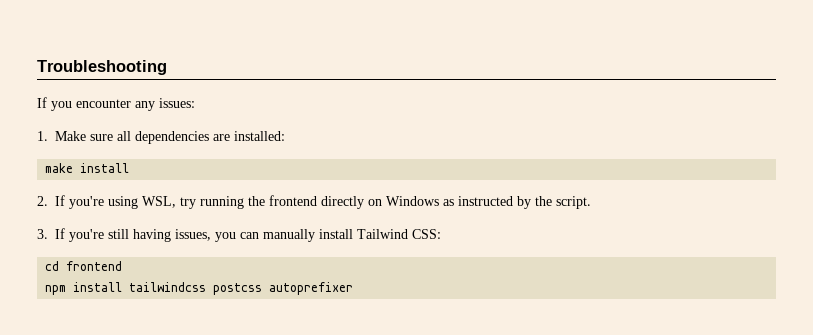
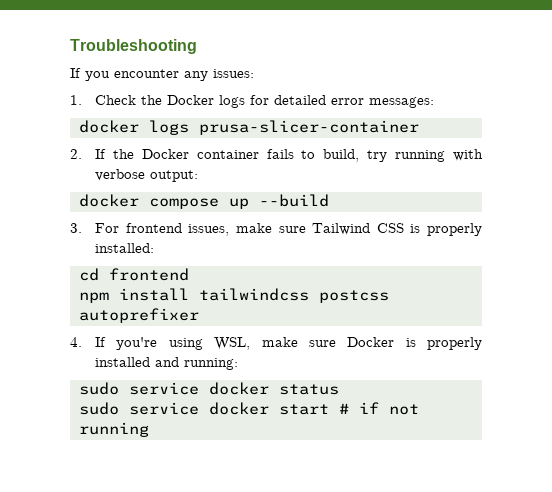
- 1. Make sure all dependencies are installed:
- make install
- 2. If you're using WSL, try running the frontend directly on Windows as instructed by the script.
- 3. If you're still having issues, you can manually install Tailwind CSS:
+ 1. Check the Docker logs for detailed error messages:
+ docker logs prusa-slicer-container
+ 2. If the Docker container fails to build, try running with verbose output:
+ docker compose up --build
+ 3. For frontend issues, make sure Tailwind CSS is properly installed:
+ 4. If you're using WSL, make sure Docker is properly installed and running:
+ sudo service docker status
+ sudo service docker start # if not running

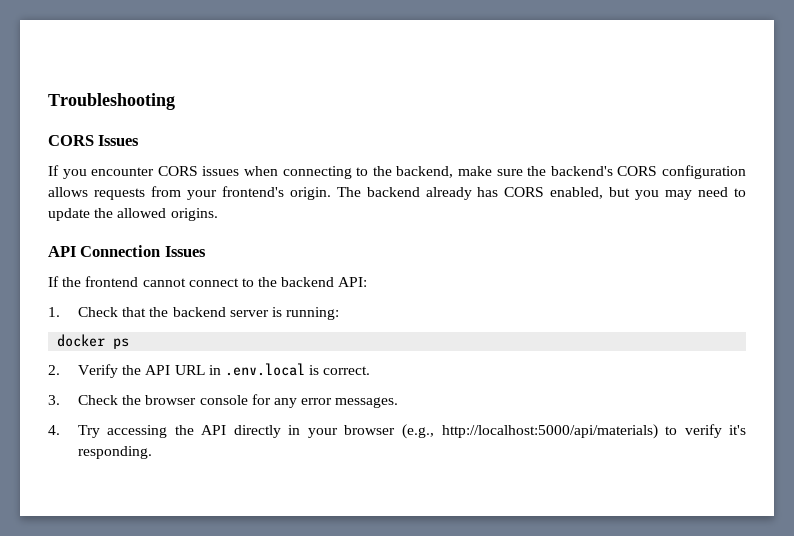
+ CORS Issues
- If you encounter any issues:
- 1. Check the Docker logs for detailed error messages:
- docker logs prusa-slicer-container
- 2. If the Docker container fails to build, try running with verbose output:
- docker compose up --build
- 3. For frontend issues, make sure Tailwind CSS is properly installed:
- cd frontend
- npm install tailwindcss postcss autoprefixer
- 4. If you're using WSL, make sure Docker is properly installed and running:
- sudo service docker status
- sudo service docker start # if not running
+ If you encounter CORS issues when connecting to the backend, make sure the backend's CORS configuration allows requests from your frontend's origin. The backend already has CORS enabled, but you may need to update the allowed origins.
+ API Connection Issues
+ If the frontend cannot connect to the backend API:
+ 1. Check that the backend server is running:
+ docker ps
+ 2. Verify the API URL in .env.local is correct.
+ 3. Check the browser console for any error messages.
+ 4. Try accessing the API directly in your browser (e.g., http://localhost:5000/api/materials) to verify it's responding.

